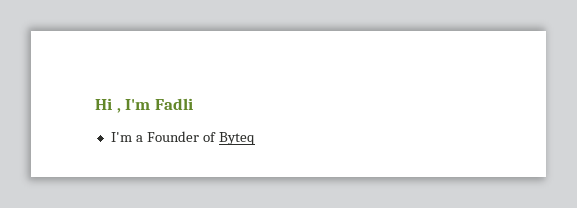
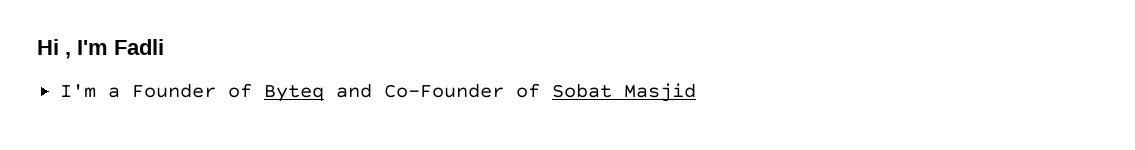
- I'm a Founder of Byteq
+ I'm a Founder of Byteq and Co-Founder of Sobat Masjid

